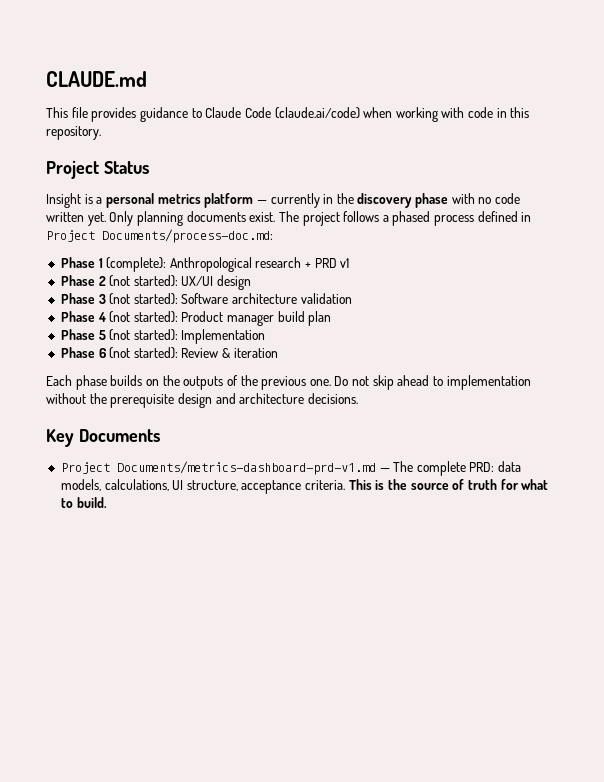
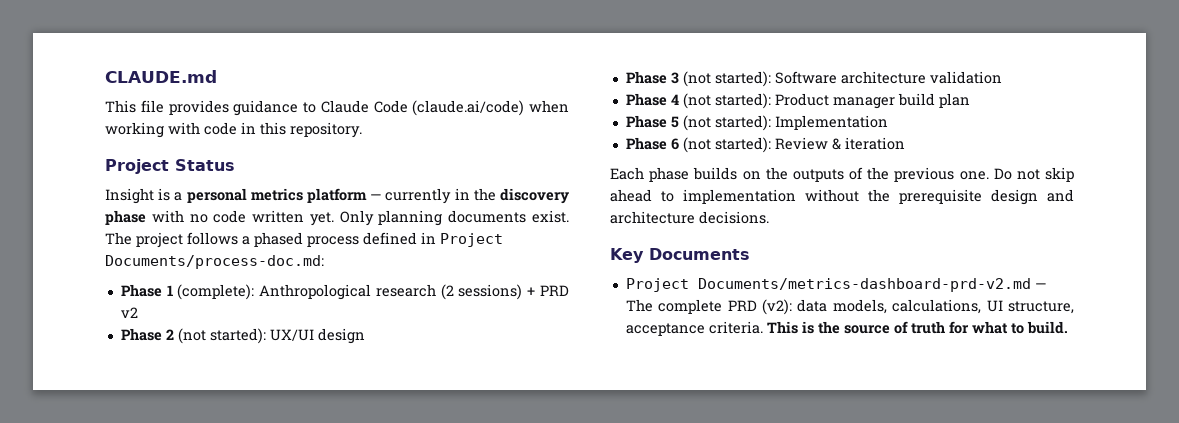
- Phase 1 (complete): Anthropological research + PRD v1
+ Phase 1 (complete): Anthropological research (2 sessions) + PRD v2
- Project Documents/metrics-dashboard-prd-v1.md — The complete PRD: data models, calculations, UI structure, acceptance criteria.
+ Project Documents/metrics-dashboard-prd-v2.md — The complete PRD (v2): data models, calculations, UI structure, acceptance criteria.

